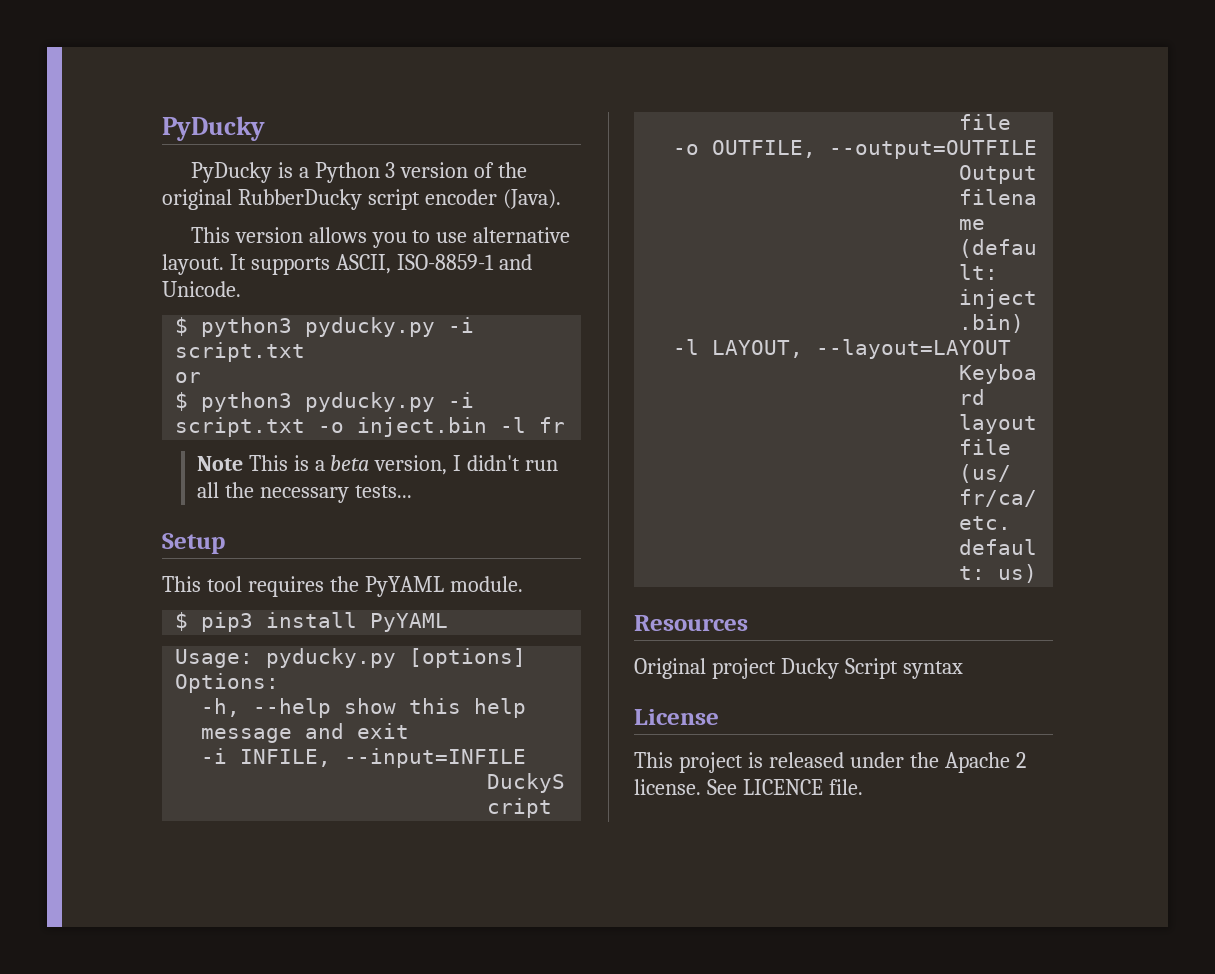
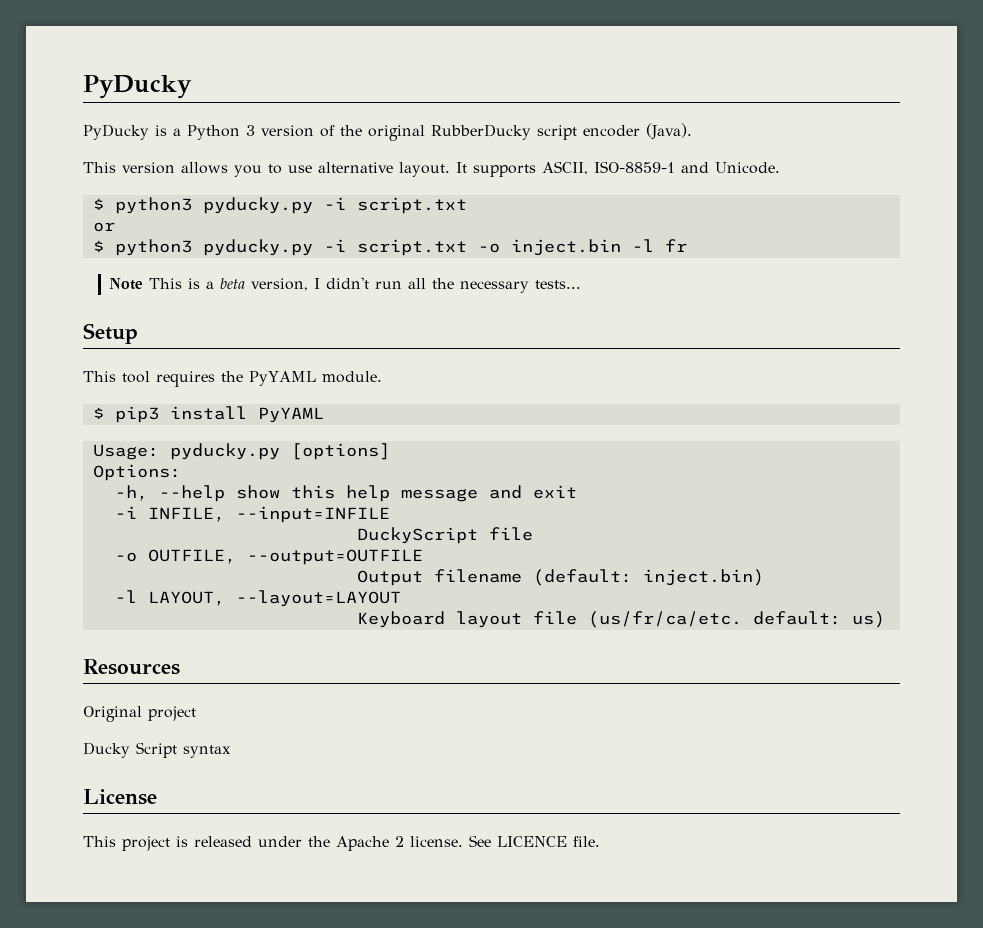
- Original project Ducky Script syntax
+ Original project
+ Ducky Script syntax

